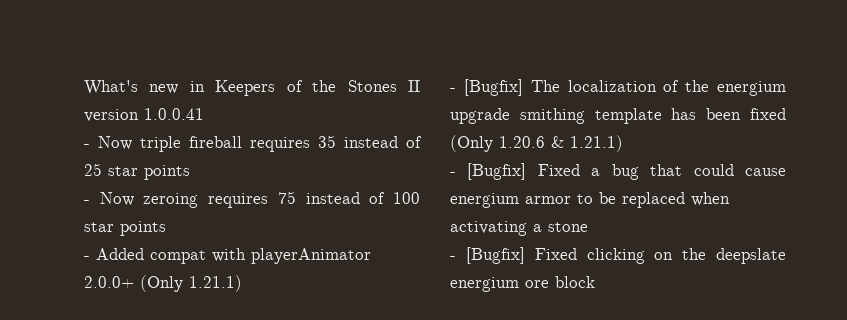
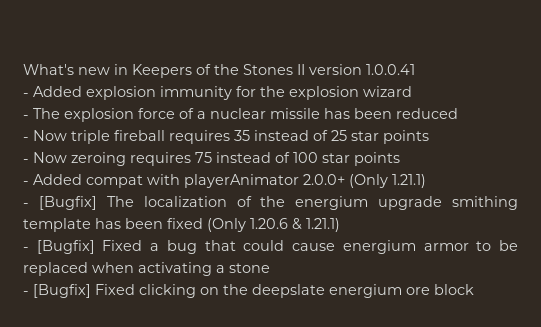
+ - Added explosion immunity for the explosion wizard
+ - The explosion force of a nuclear missile has been reduced

